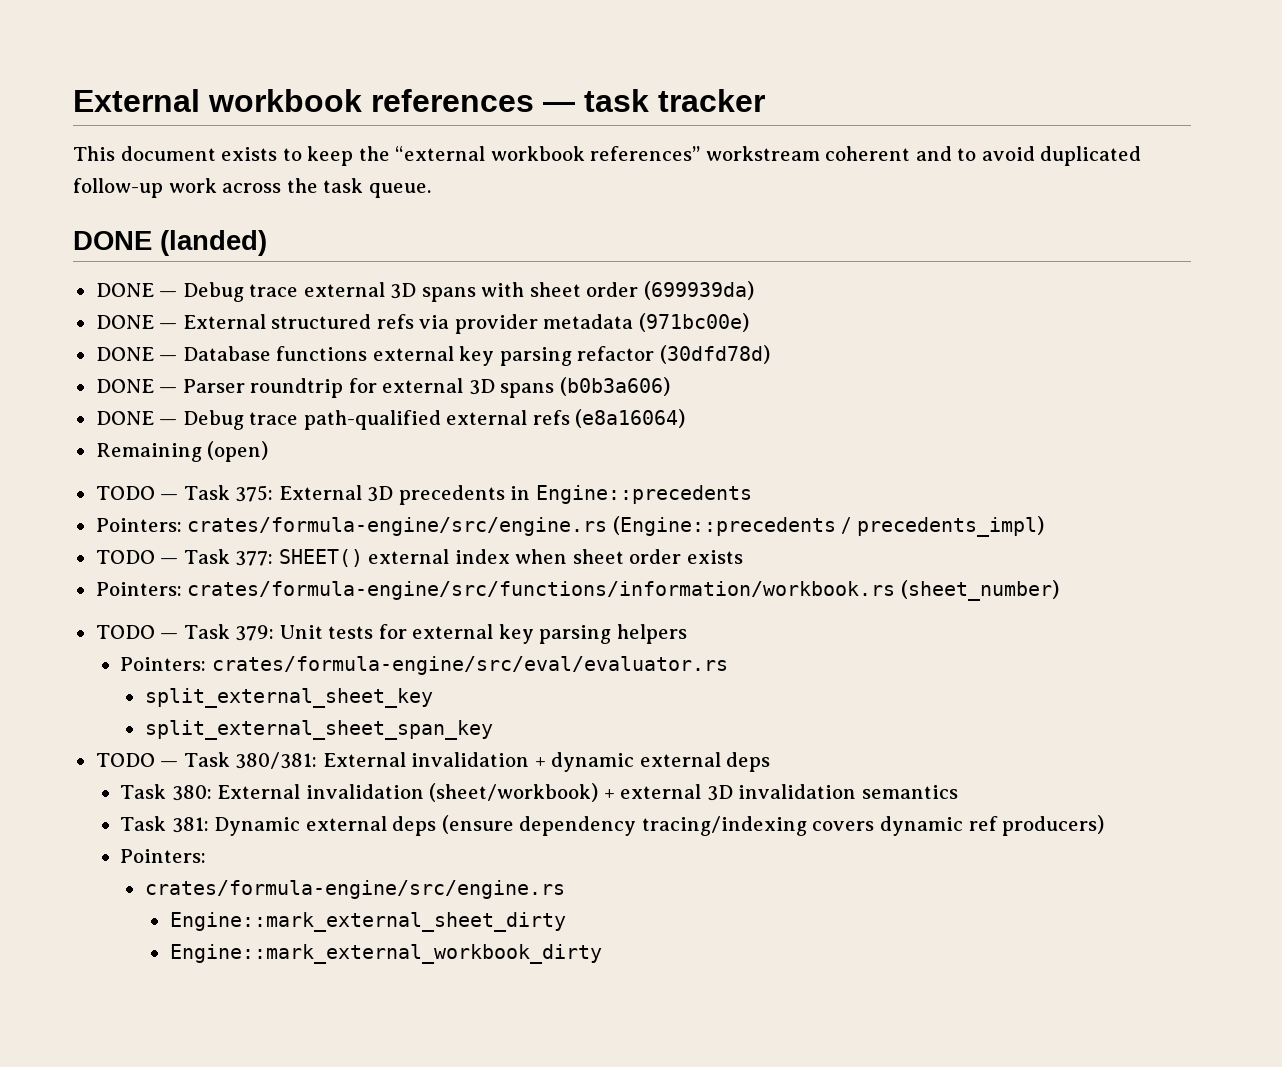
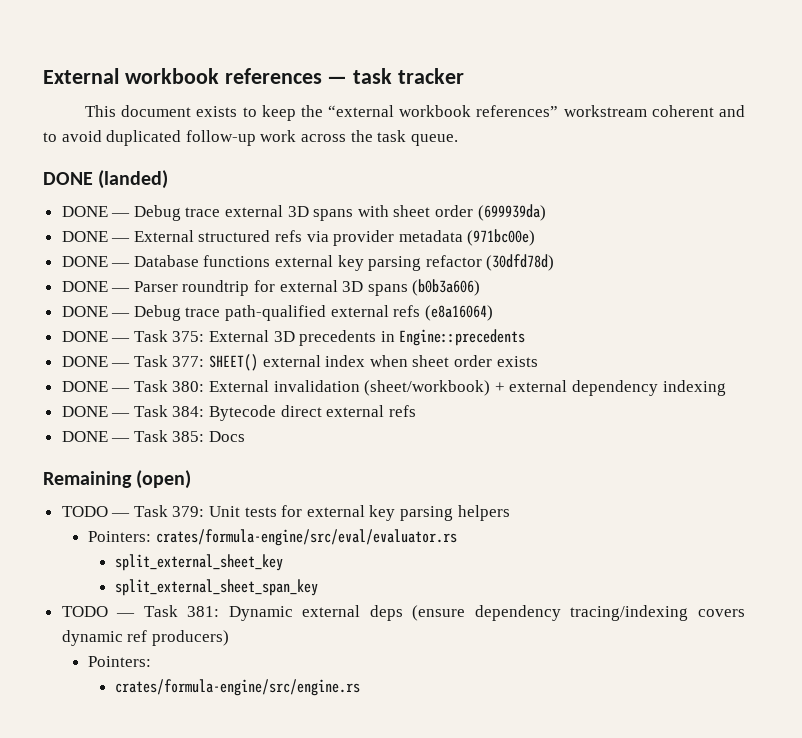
- Remaining (open)
- TODO — Task 375: External 3D precedents in Engine::precedents
+ DONE — Task 375: External 3D precedents in Engine::precedents
- Pointers: crates/formula-engine/src/engine.rs (Engine::precedents / precedents_impl)
- TODO — Task 377: SHEET() external index when sheet order exists
+ DONE — Task 377: SHEET() external index when sheet order exists
- Pointers: crates/formula-engine/src/functions/information/workbook.rs (sheet_number)
+ DONE — Task 380: External invalidation (sheet/workbook) + external dependency indexing
+ DONE — Task 384: Bytecode direct external refs
+ DONE — Task 385: Docs
+ Remaining (open)
- TODO — Task 380/381: External invalidation + dynamic external deps
- Task 380: External invalidation (sheet/workbook) + external 3D invalidation semantics
- Task 381: Dynamic external deps (ensure dependency tracing/indexing covers dynamic ref producers)
+ TODO — Task 381: Dynamic external deps (ensure dependency tracing/indexing covers dynamic ref producers)
- Engine::mark_external_sheet_dirty
- Engine::mark_external_workbook_dirty

